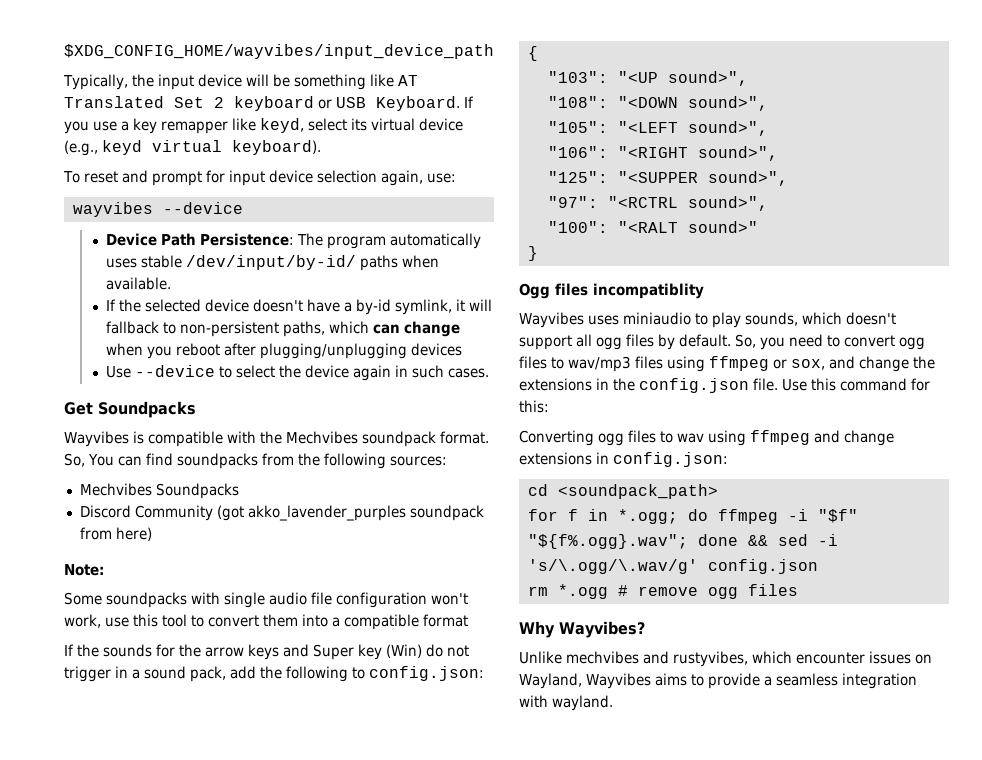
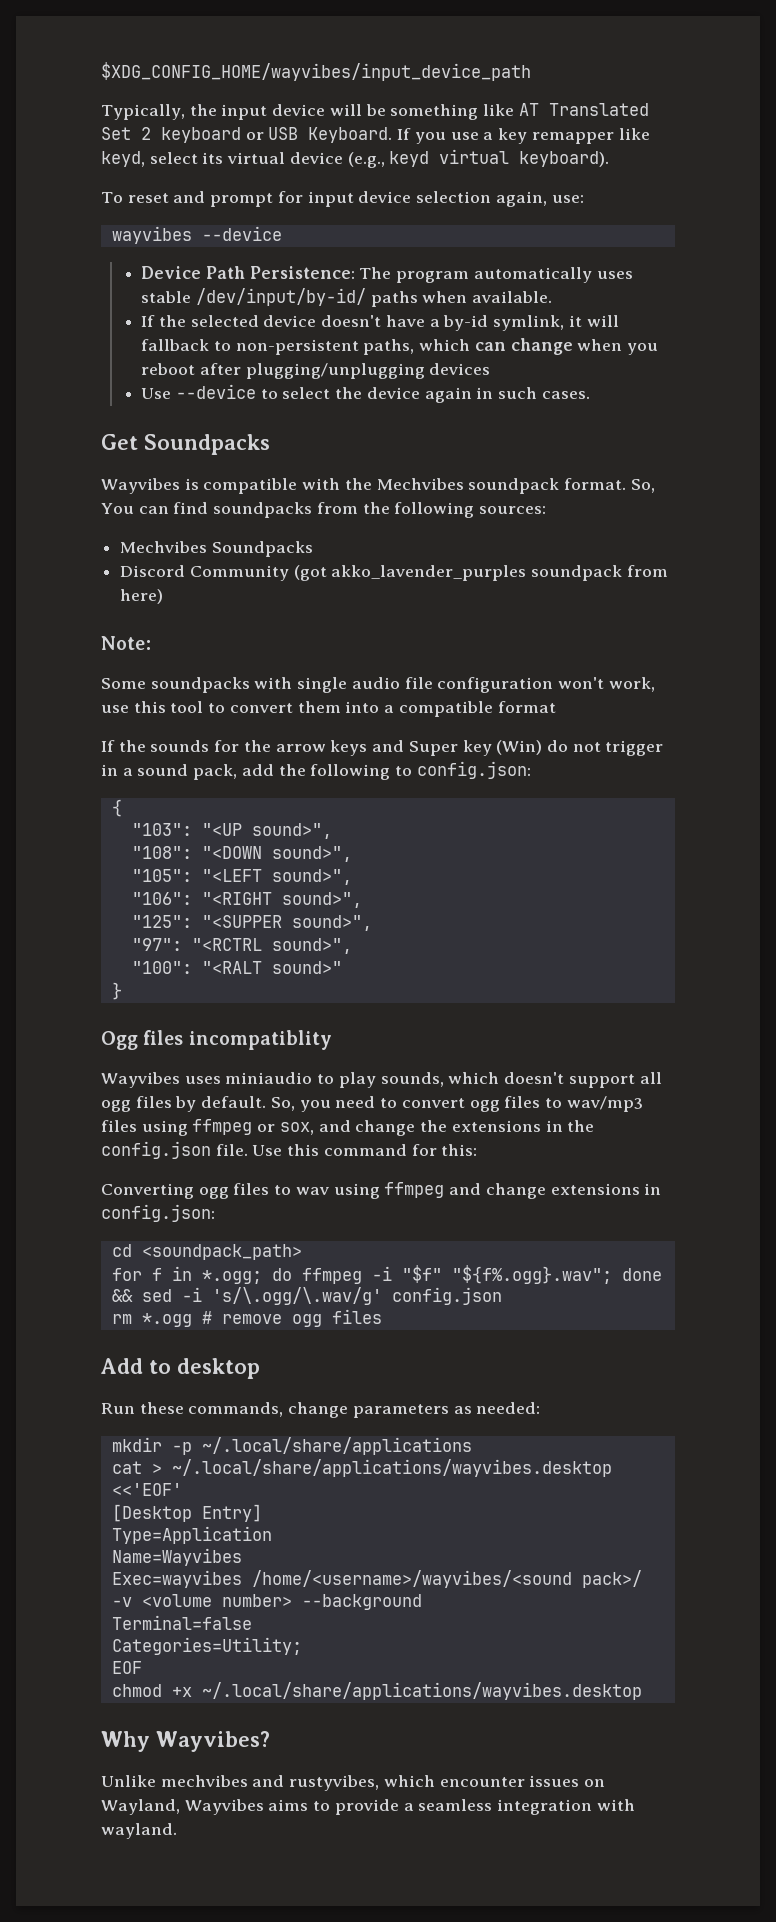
+ Add to desktop
+ Run these commands, change parameters as needed:
+ mkdir -p ~/.local/share/applications
+ cat > ~/.local/share/applications/wayvibes.desktop <<'EOF'
+ [Desktop Entry]
+ Type=Application
+ Name=Wayvibes
+ Exec=wayvibes /home/<username>/wayvibes/<sound pack>/ -v <volume number> --background
+ Terminal=false
+ Categories=Utility;
+ EOF
+ chmod +x ~/.local/share/applications/wayvibes.desktop

